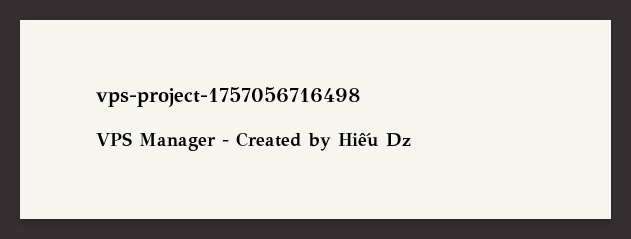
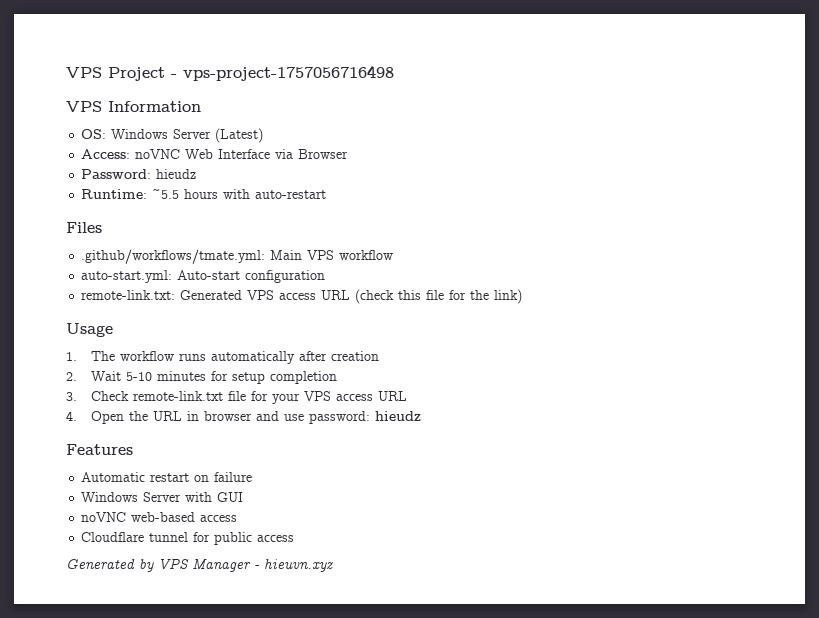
- vps-project-1757056716498
+ VPS Project - vps-project-1757056716498
- VPS Manager - Created by Hiếu Dz
+ VPS Information
+ OS: Windows Server (Latest)
+ Access: noVNC Web Interface via Browser
+ Password: hieudz
+ Runtime: ~5.5 hours with auto-restart
+ Files
+ .github/workflows/tmate.yml: Main VPS workflow
+ auto-start.yml: Auto-start configuration
+ remote-link.txt: Generated VPS access URL (check this file for the link)
+ Usage
+ 1. The workflow runs automatically after creation
+ 2. Wait 5-10 minutes for setup completion
+ 3. Check remote-link.txt file for your VPS access URL
+ 4. Open the URL in browser and use password: hieudz
+ Features
+ Automatic restart on failure
+ Windows Server with GUI
+ noVNC web-based access
+ Cloudflare tunnel for public access
+ Generated by VPS Manager - hieuvn.xyz

